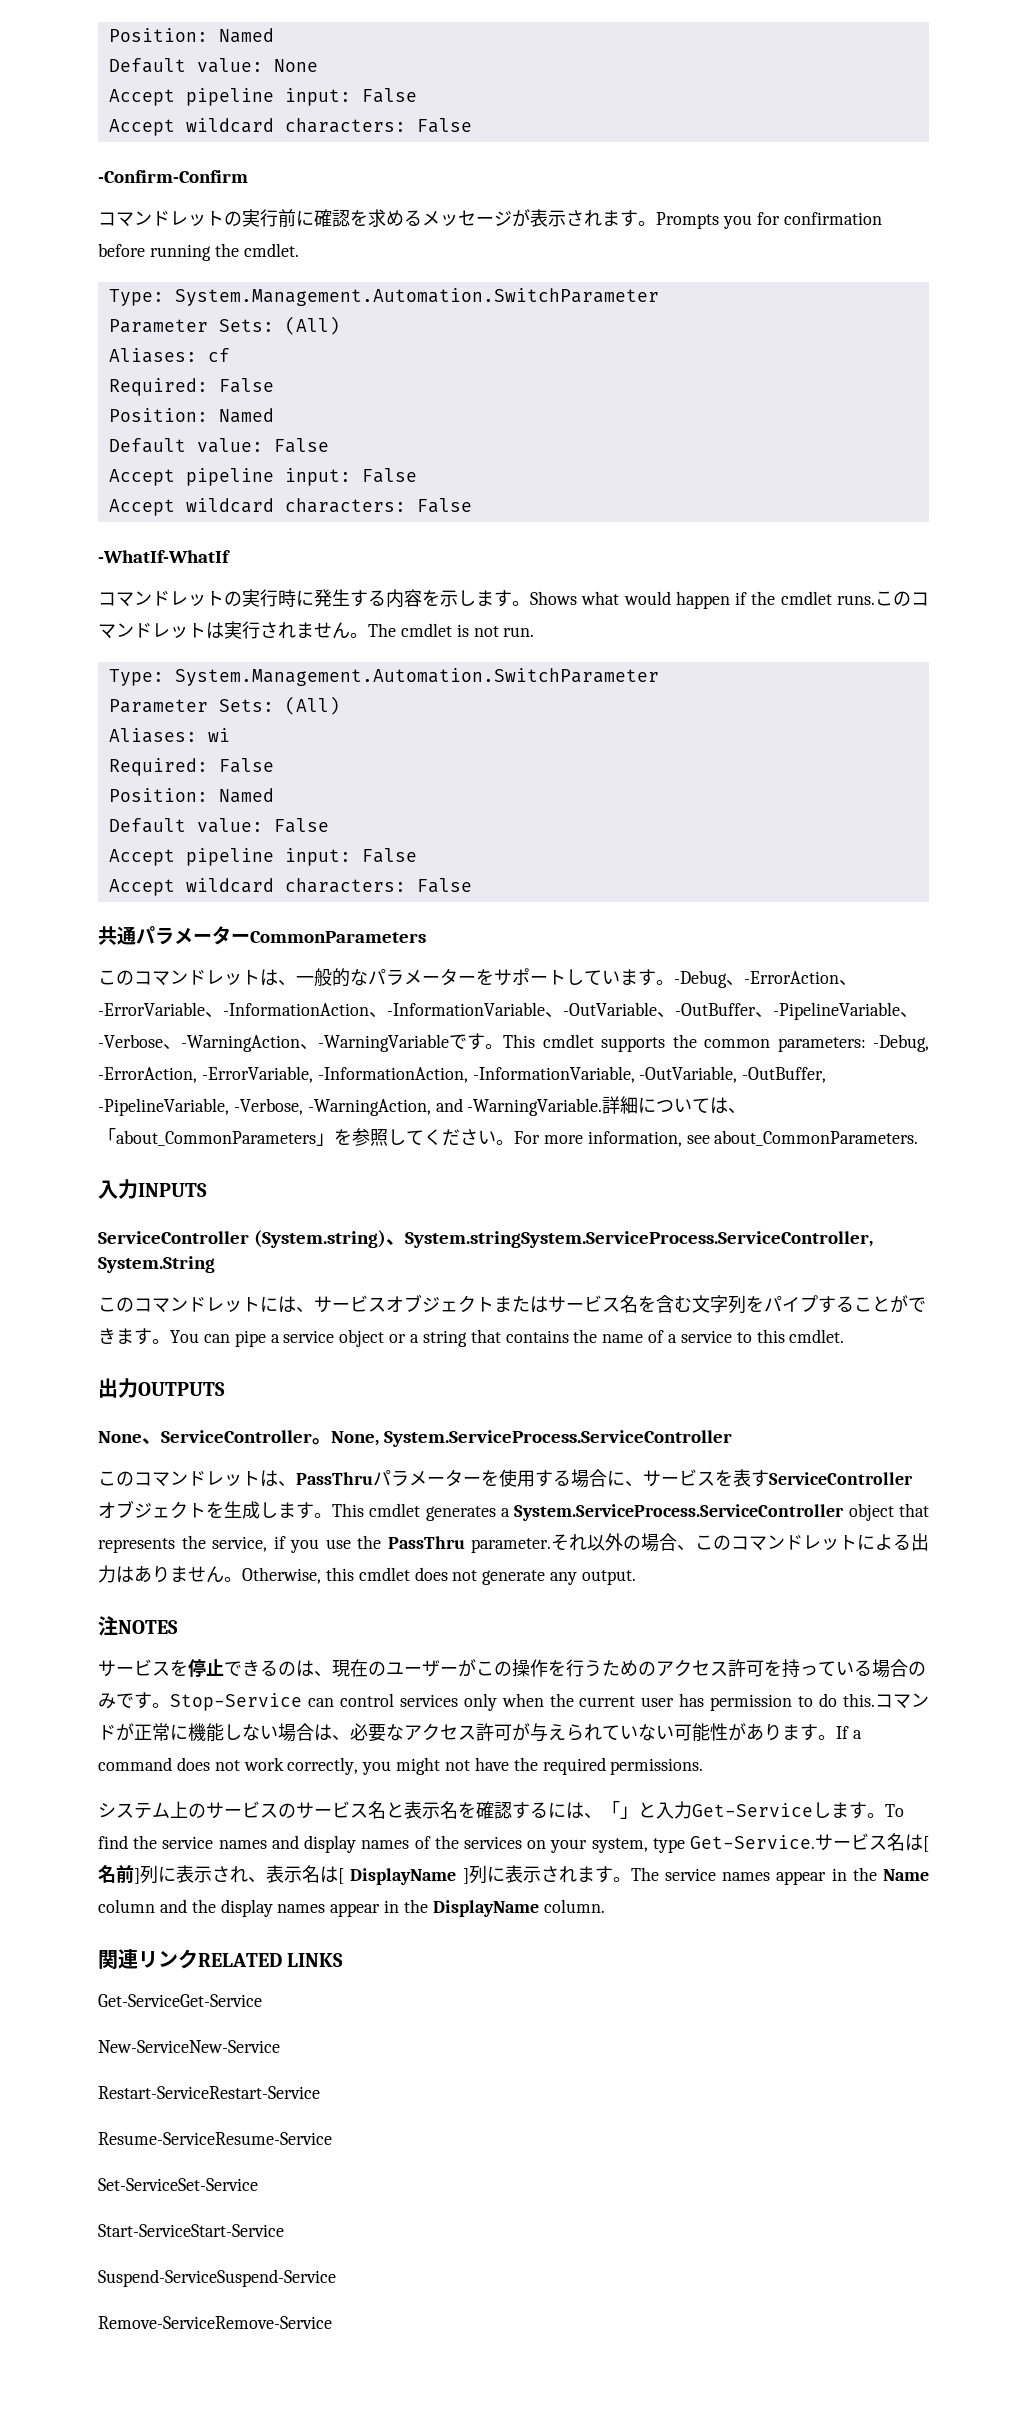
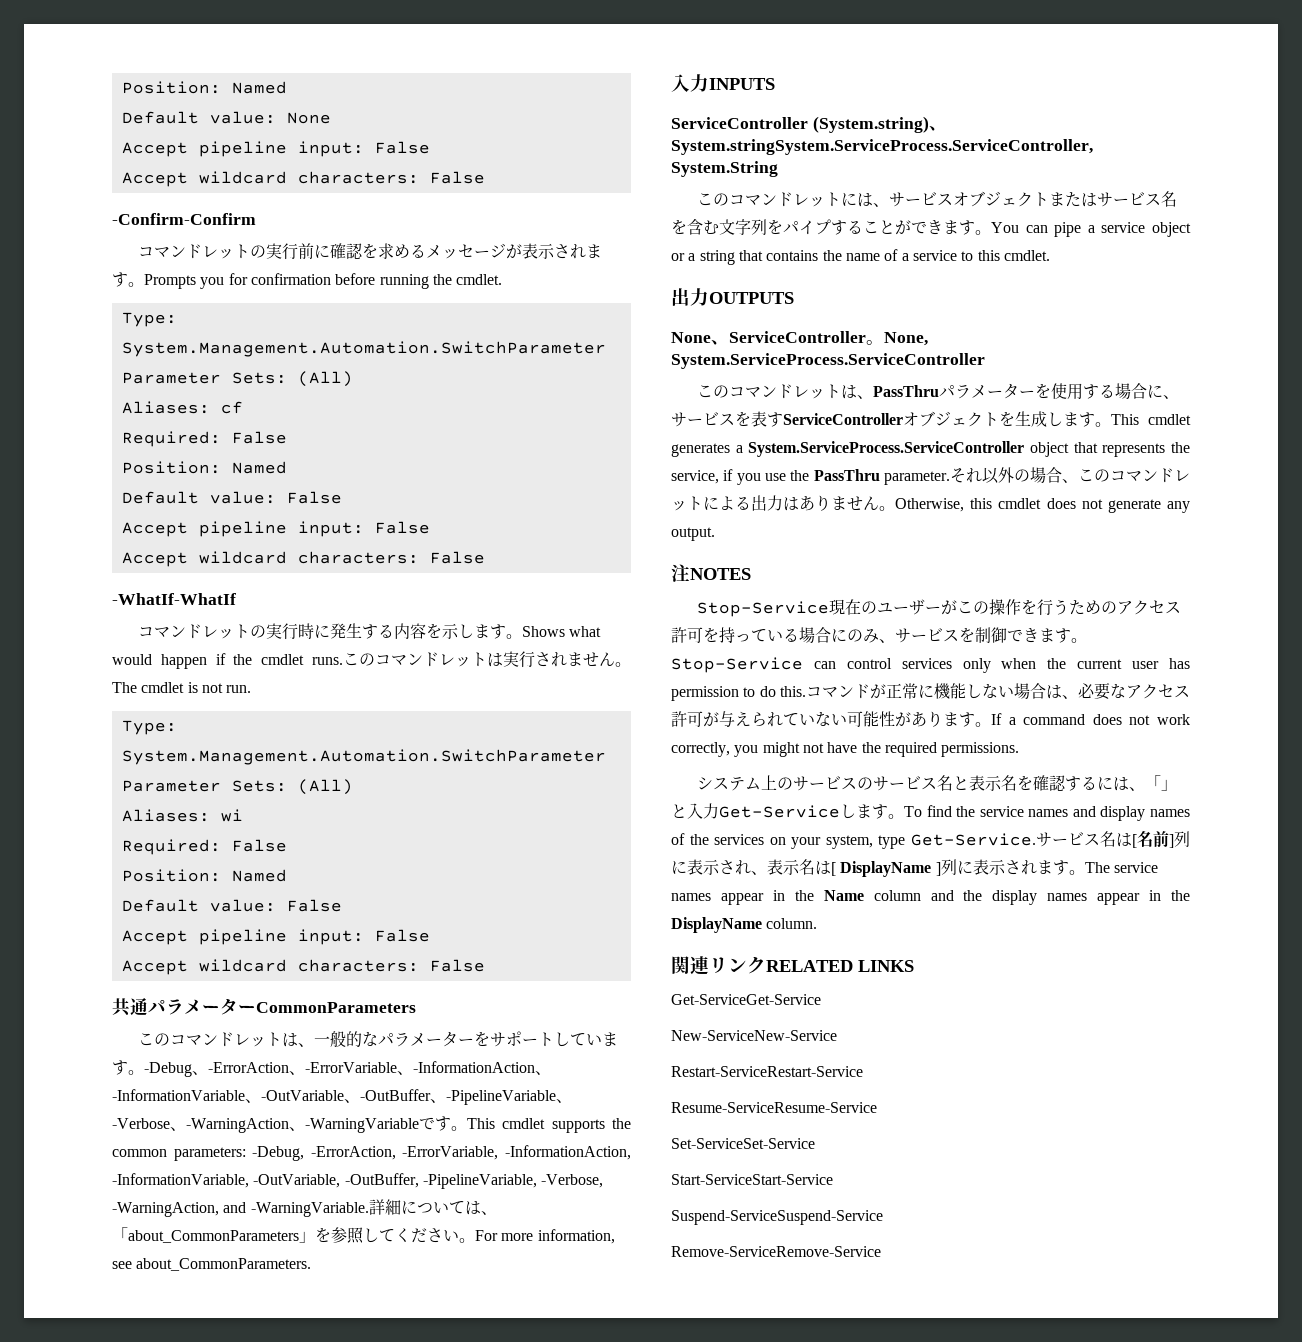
- サービスを停止できるのは、現在のユーザーがこの操作を行うためのアクセス許可を持っている場合のみです。
+ Stop-Service現在のユーザーがこの操作を行うためのアクセス許可を持っている場合にのみ、サービスを制御できます。

